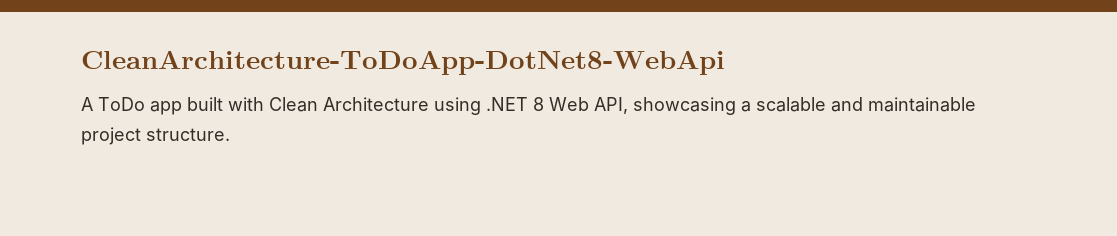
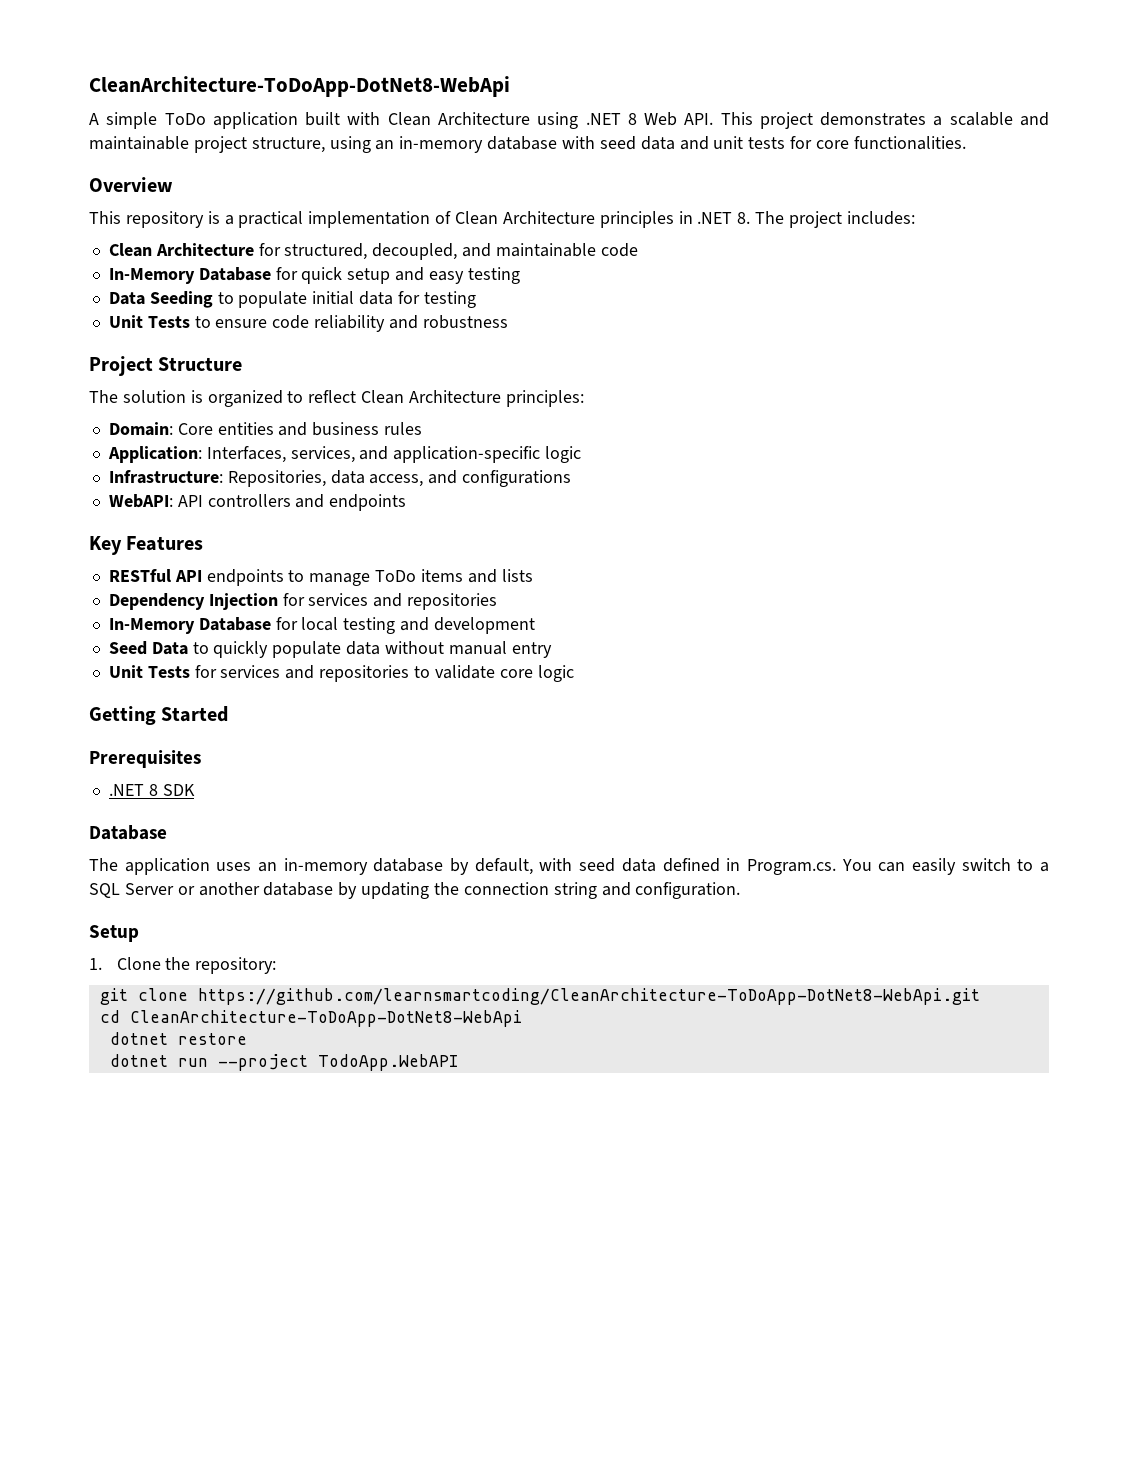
- A ToDo app built with Clean Architecture using .NET 8 Web API, showcasing a scalable and maintainable project structure.
+ A simple ToDo application built with Clean Architecture using .NET 8 Web API. This project demonstrates a scalable and maintainable project structure, using an in-memory database with seed data and unit tests for core functionalities.
+ Overview
+ This repository is a practical implementation of Clean Architecture principles in .NET 8. The project includes:
+ Clean Architecture for structured, decoupled, and maintainable code
+ In-Memory Database for quick setup and easy testing
+ Data Seeding to populate initial data for testing
+ Unit Tests to ensure code reliability and robustness
+ Project Structure
+ The solution is organized to reflect Clean Architecture principles:
+ Domain: Core entities and business rules
+ Application: Interfaces, services, and application-specific logic
+ Infrastructure: Repositories, data access, and configurations
+ WebAPI: API controllers and endpoints
+ Key Features
+ RESTful API endpoints to manage ToDo items and lists
+ Dependency Injection for services and repositories
+ In-Memory Database for local testing and development
+ Seed Data to quickly populate data without manual entry
+ Unit Tests for services and repositories to validate core logic
+ Getting Started
+ Prerequisites
+ .NET 8 SDK
+ Database
+ The application uses an in-memory database by default, with seed data defined in Program.cs. You can easily switch to a SQL Server or another database by updating the connection string and configuration.
+ Setup
+ 1. Clone the repository:
+ git clone https://github.com/learnsmartcoding/CleanArchitecture-ToDoApp-DotNet8-WebApi.git
+ cd CleanArchitecture-ToDoApp-DotNet8-WebApi
+ dotnet restore
+ dotnet run --project TodoApp.WebAPI

